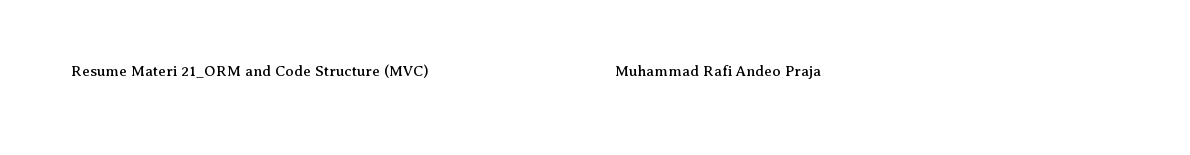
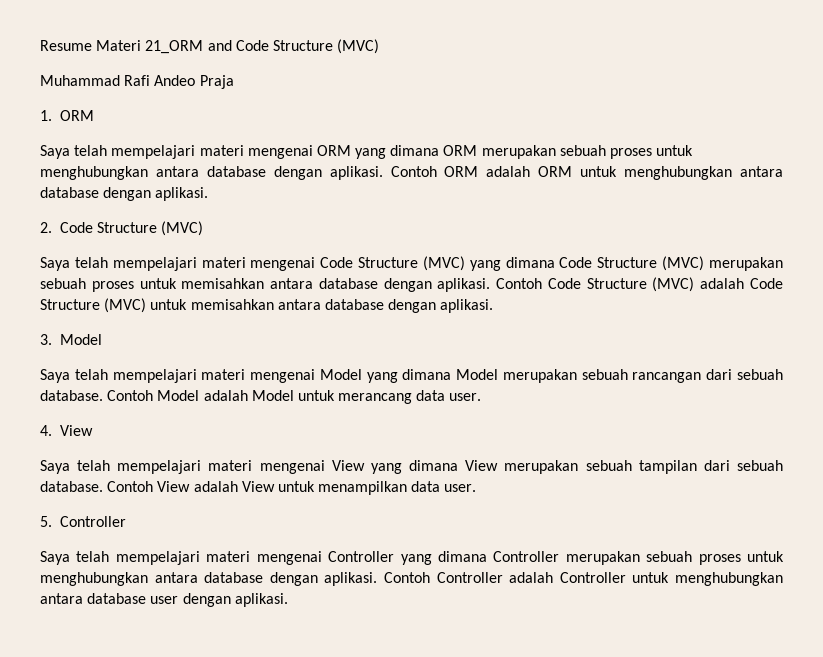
+ 1. ORM
+ Saya telah mempelajari materi mengenai ORM yang dimana ORM merupakan sebuah proses untuk menghubungkan antara database dengan aplikasi. Contoh ORM adalah ORM untuk menghubungkan antara database dengan aplikasi.
+ 2. Code Structure (MVC)
+ Saya telah mempelajari materi mengenai Code Structure (MVC) yang dimana Code Structure (MVC) merupakan sebuah proses untuk memisahkan antara database dengan aplikasi. Contoh Code Structure (MVC) adalah Code Structure (MVC) untuk memisahkan antara database dengan aplikasi.
+ 3. Model
+ Saya telah mempelajari materi mengenai Model yang dimana Model merupakan sebuah rancangan dari sebuah database. Contoh Model adalah Model untuk merancang data user.
+ 4. View
+ Saya telah mempelajari materi mengenai View yang dimana View merupakan sebuah tampilan dari sebuah database. Contoh View adalah View untuk menampilkan data user.
+ 5. Controller
+ Saya telah mempelajari materi mengenai Controller yang dimana Controller merupakan sebuah proses untuk menghubungkan antara database dengan aplikasi. Contoh Controller adalah Controller untuk menghubungkan antara database user dengan aplikasi.

